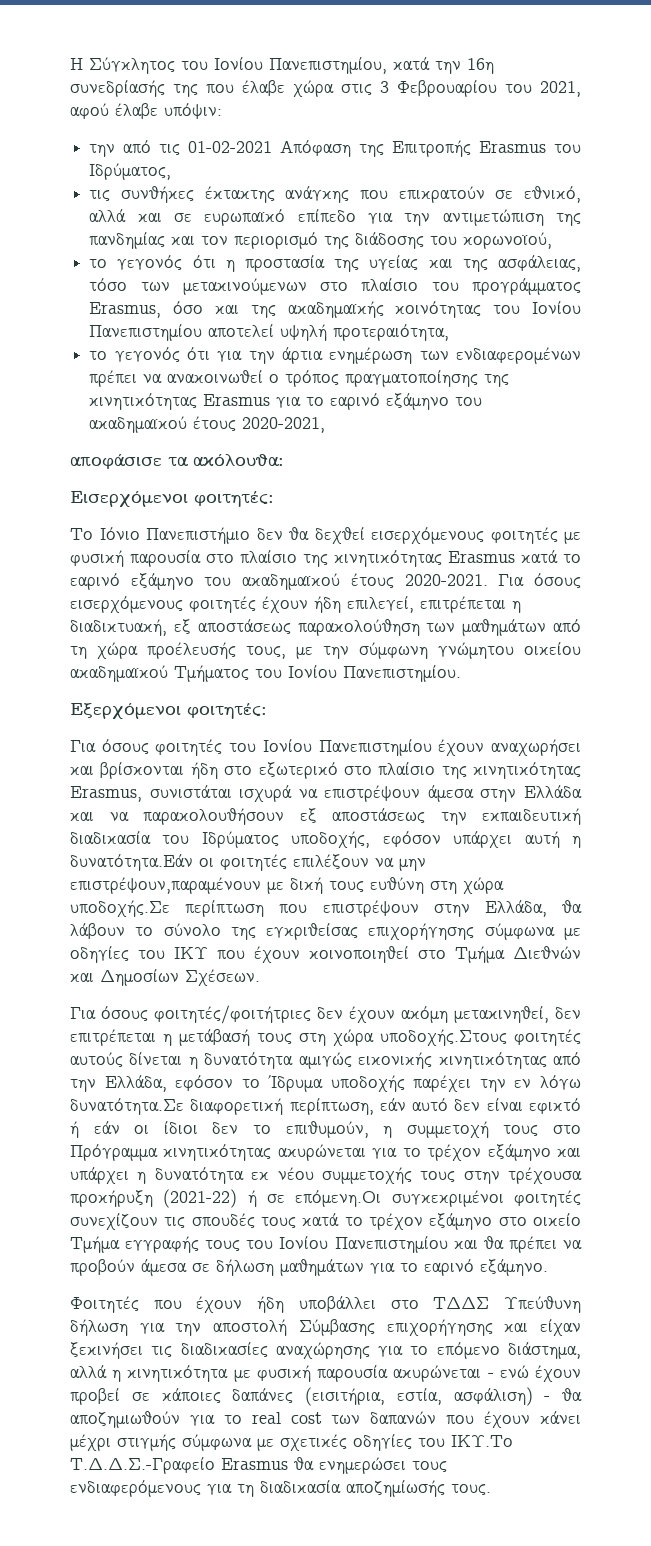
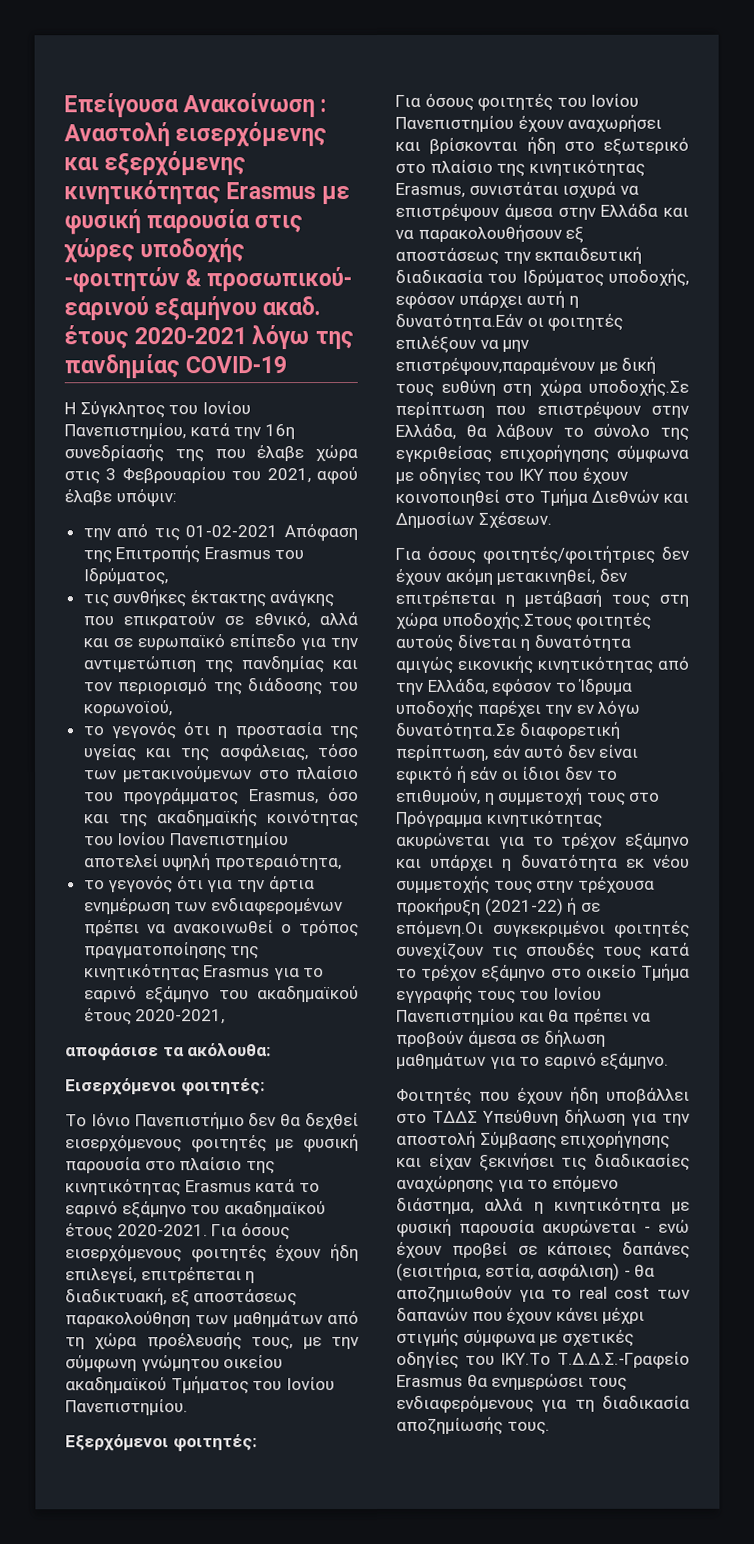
+ Επείγουσα Ανακοίνωση : Αναστολή εισερχόμενης και εξερχόμενης κινητικότητας Εrasmus με φυσική παρουσία στις χώρες υποδοχής -φοιτητών & προσωπικού- εαρινού εξαμήνου ακαδ. έτους 2020-2021 λόγω της πανδημίας COVID-19

